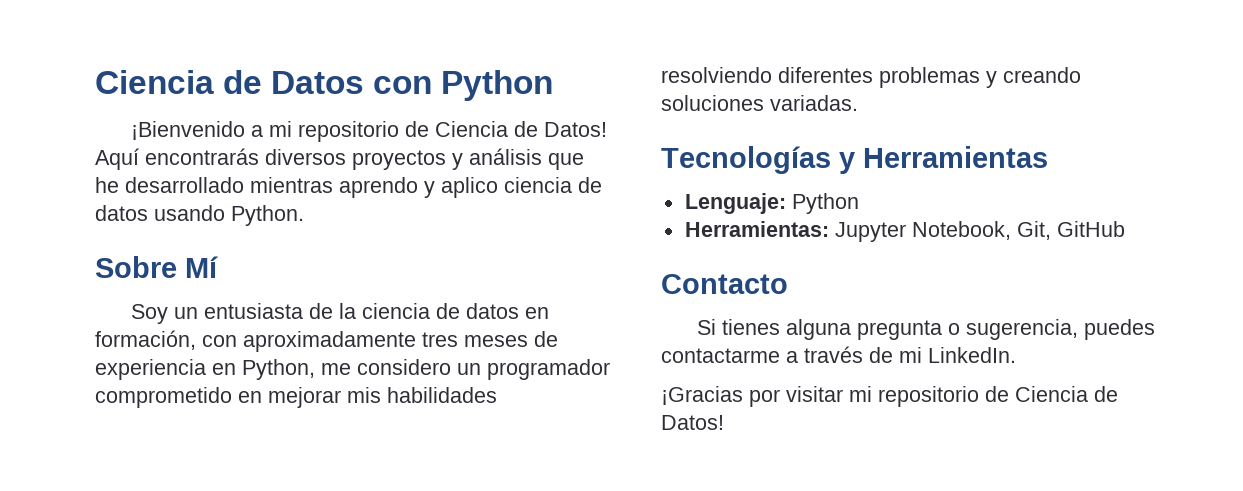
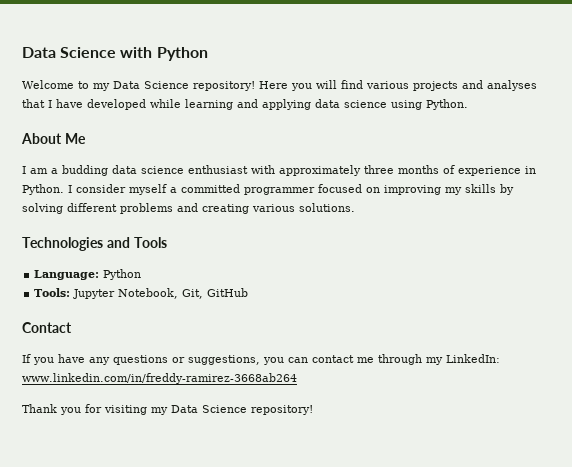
- Ciencia de Datos con Python
- ¡Bienvenido a mi repositorio de Ciencia de Datos! Aquí encontrarás diversos proyectos y análisis que he desarrollado mientras aprendo y aplico ciencia de datos usando Python.
- Sobre Mí
- Soy un entusiasta de la ciencia de datos en formación, con aproximadamente tres meses de experiencia en Python, me considero un programador comprometido en mejorar mis habilidades resolviendo diferentes problemas y creando soluciones variadas.
- Tecnologías y Herramientas
- Lenguaje: Python
- Herramientas: Jupyter Notebook, Git, GitHub
+ Data Science with Python
+ Welcome to my Data Science repository! Here you will find various projects and analyses that I have developed while learning and applying data science using Python.
+ About Me
+ I am a budding data science enthusiast with approximately three months of experience in Python. I consider myself a committed programmer focused on improving my skills by solving different problems and creating various solutions.
+ Technologies and Tools
+ Language: Python
+ Tools: Jupyter Notebook, Git, GitHub
- Contacto
- Si tienes alguna pregunta o sugerencia, puedes contactarme a través de mi LinkedIn.
- ¡Gracias por visitar mi repositorio de Ciencia de Datos!
+ Contact
+ If you have any questions or suggestions, you can contact me through my LinkedIn: www.linkedin.com/in/freddy-ramirez-3668ab264
+ Thank you for visiting my Data Science repository!

